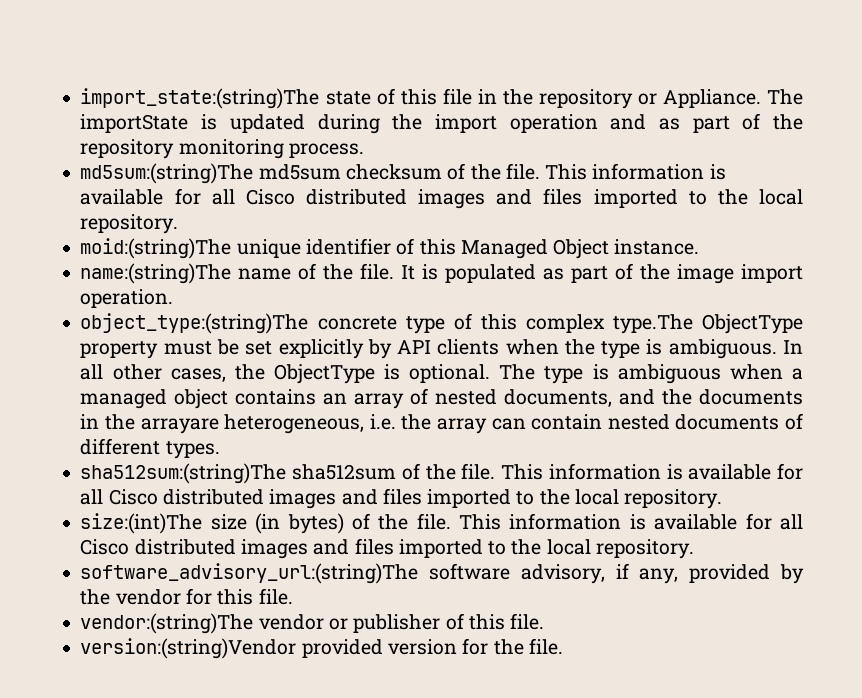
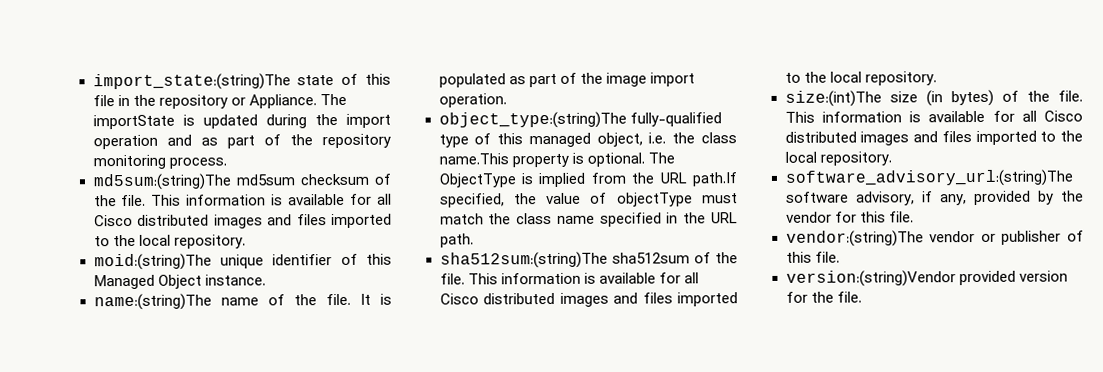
- object_type:(string)The concrete type of this complex type.The ObjectType property must be set explicitly by API clients when the type is ambiguous. In all other cases, the ObjectType is optional. The type is ambiguous when a managed object contains an array of nested documents, and the documents in the arrayare heterogeneous, i.e. the array can contain nested documents of different types.
+ object_type:(string)The fully-qualified type of this managed object, i.e. the class name.This property is optional. The ObjectType is implied from the URL path.If specified, the value of objectType must match the class name specified in the URL path.

